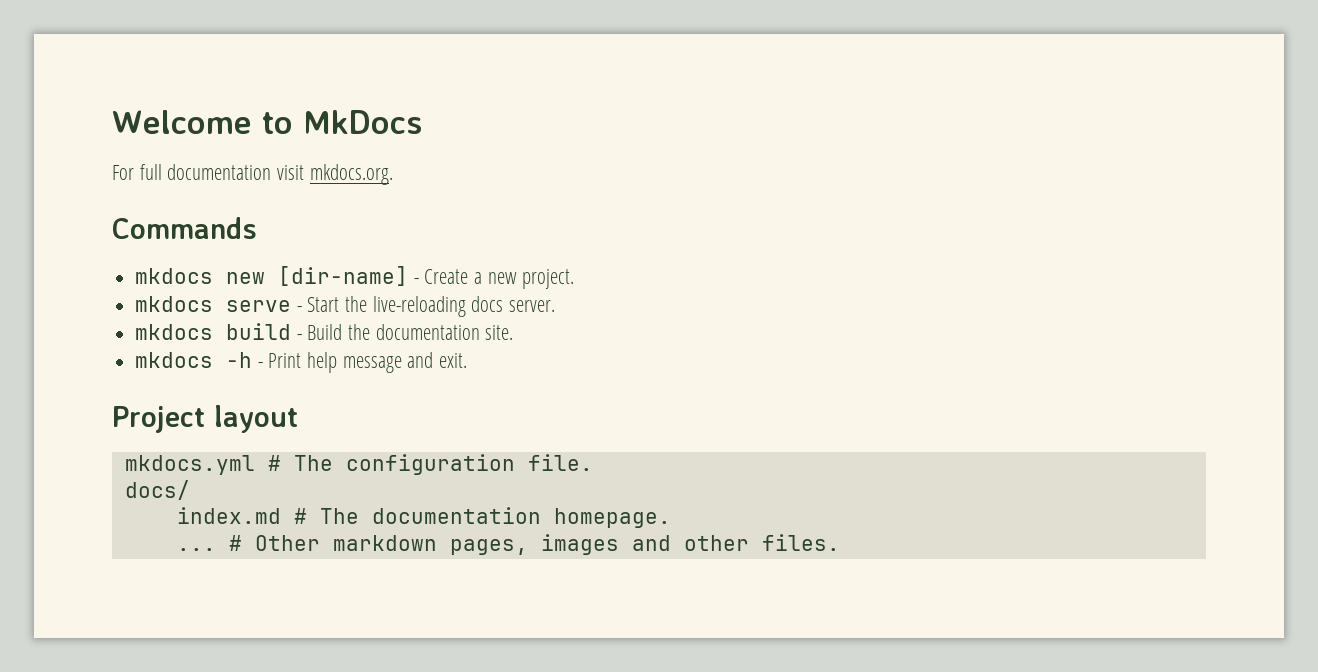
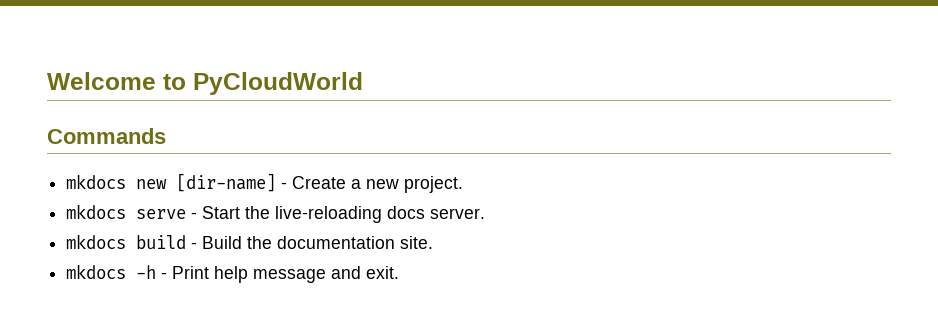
- Welcome to MkDocs
- For full documentation visit mkdocs.org.
+ Welcome to PyCloudWorld
- Project layout
- mkdocs.yml # The configuration file.
- docs/
- index.md # The documentation homepage.
- ... # Other markdown pages, images and other files.

